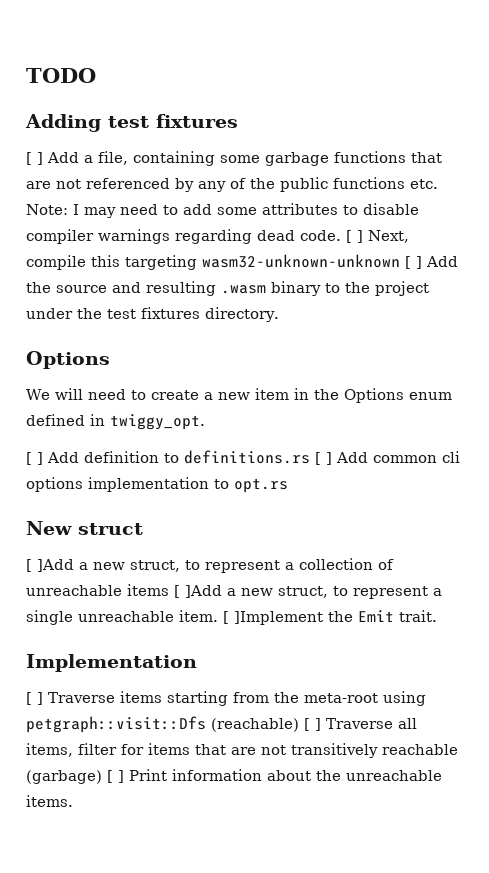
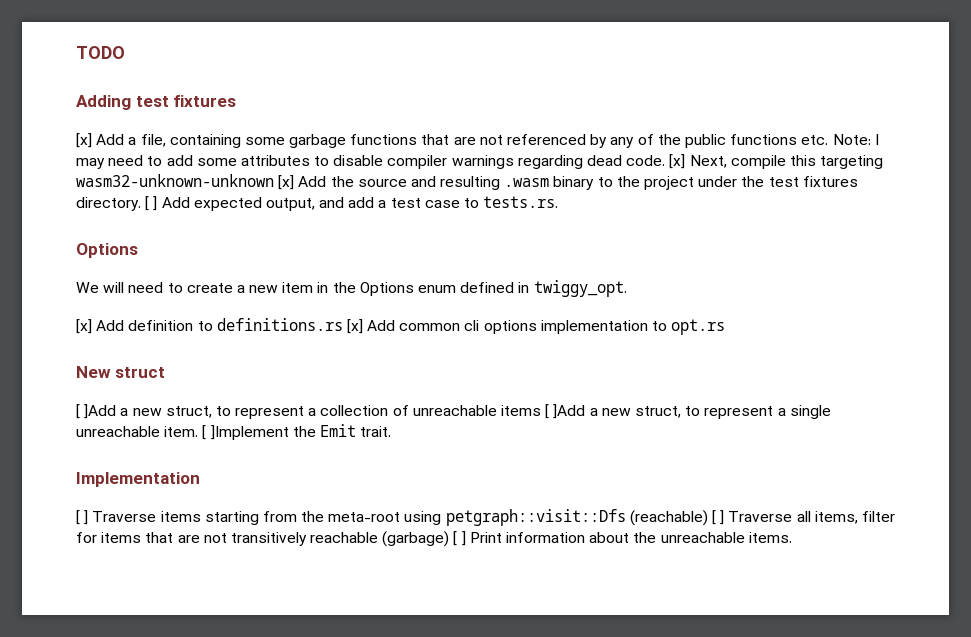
- [ ] Add a file, containing some garbage functions that are not referenced by any of the public functions etc. Note: I may need to add some attributes to disable compiler warnings regarding dead code.
+ [x] Add a file, containing some garbage functions that are not referenced by any of the public functions etc. Note: I may need to add some attributes to disable compiler warnings regarding dead code.
- [ ] Next, compile this targeting wasm32-unknown-unknown [ ] Add the source and resulting .wasm binary to the project under the test fixtures directory.
+ [x] Next, compile this targeting wasm32-unknown-unknown [x] Add the source and resulting .wasm binary to the project under the test fixtures directory. [ ] Add expected output, and add a test case to tests.rs.
- [ ] Add definition to definitions.rs [ ] Add common cli options implementation to opt.rs
+ [x] Add definition to definitions.rs [x] Add common cli options implementation to opt.rs

